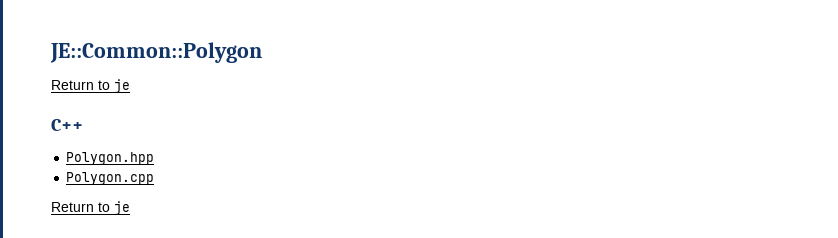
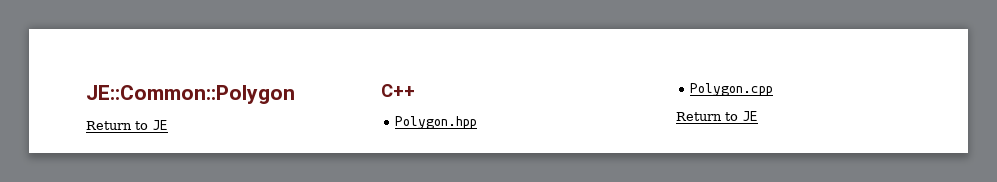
  JE::Common::Polygon
- Return to je
+ Return to JE
  Polygon.cpp
- Return to je
+ Return to JE

